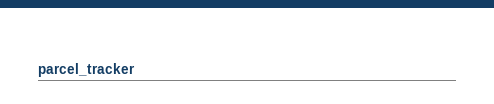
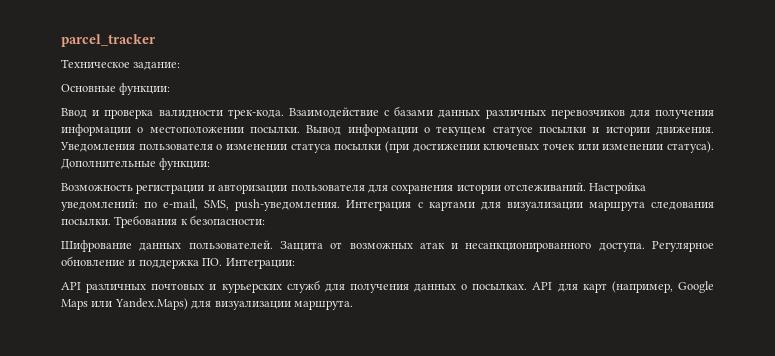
+ Техническое задание:
+ Основные функции:
+ Ввод и проверка валидности трек-кода. Взаимодействие с базами данных различных перевозчиков для получения информации о местоположении посылки. Вывод информации о текущем статусе посылки и истории движения. Уведомления пользователя о изменении статуса посылки (при достижении ключевых точек или изменении статуса). Дополнительные функции:
+ Возможность регистрации и авторизации пользователя для сохранения истории отслеживаний. Настройка уведомлений: по e-mail, SMS, push-уведомления. Интеграция с картами для визуализации маршрута следования посылки. Требования к безопасности:
+ Шифрование данных пользователей. Защита от возможных атак и несанкционированного доступа. Регулярное обновление и поддержка ПО. Интеграции:
+ API различных почтовых и курьерских служб для получения данных о посылках. API для карт (например, Google Maps или Yandex.Maps) для визуализации маршрута.

